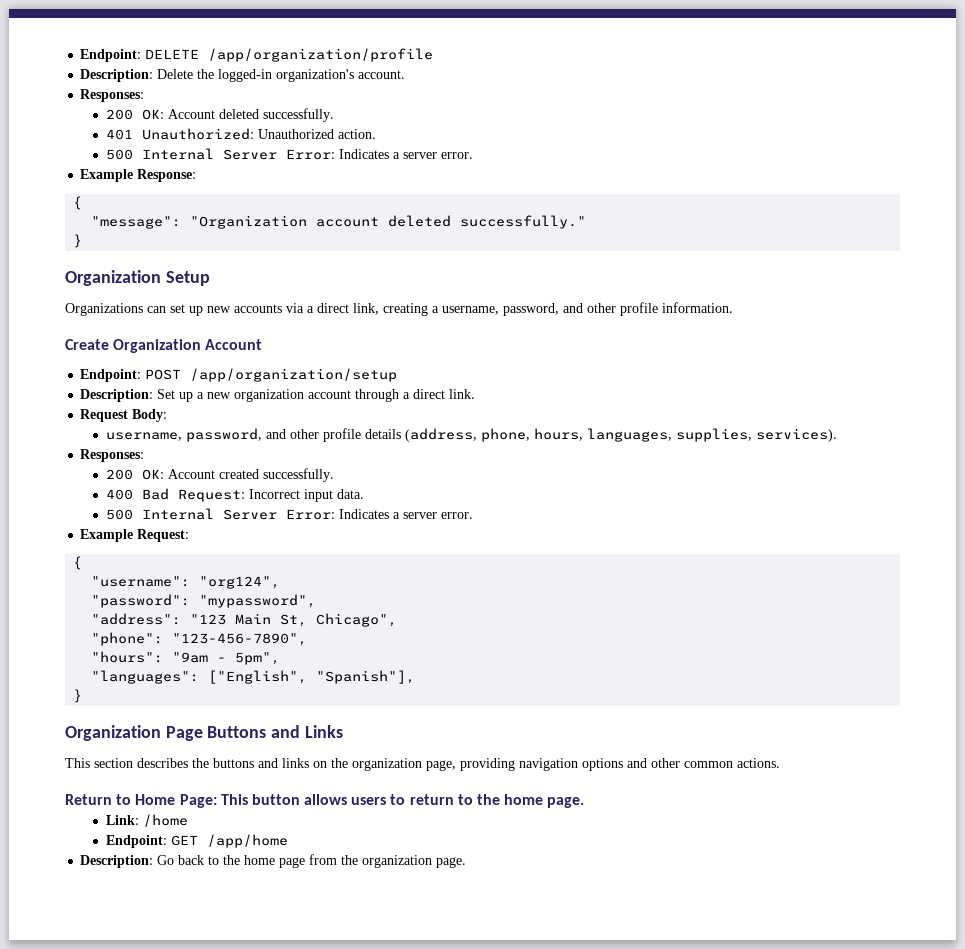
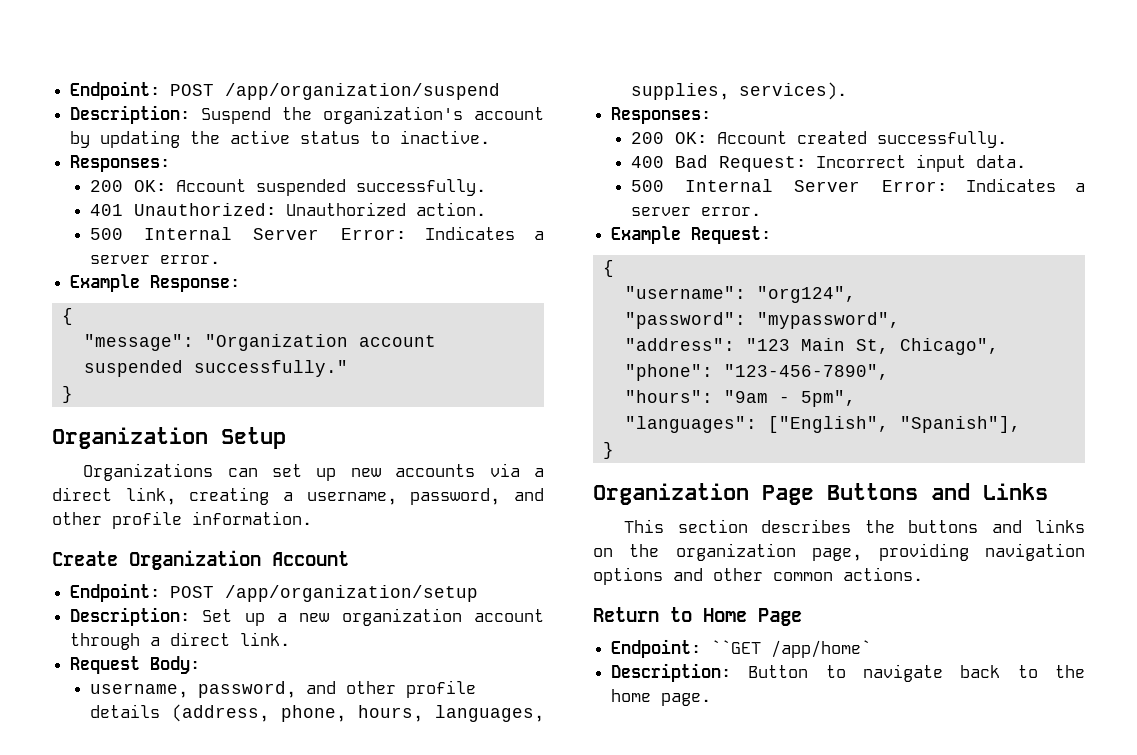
- Endpoint: DELETE /app/organization/profile
- Description: Delete the logged-in organization's account.
+ Endpoint: POST /app/organization/suspend
+ Description: Suspend the organization's account by updating the active status to inactive.
  Responses:
- 200 OK: Account deleted successfully.
+ 200 OK: Account suspended successfully.
- "message": "Organization account deleted successfully."
+ "message": "Organization account suspended successfully."
- Return to Home Page: This button allows users to return to the home page.
- Link: /home
- Endpoint: GET /app/home
- Description: Go back to the home page from the organization page.
+ Return to Home Page
+ Endpoint: ``GET /app/home`
+ Description: Button to navigate back to the home page.

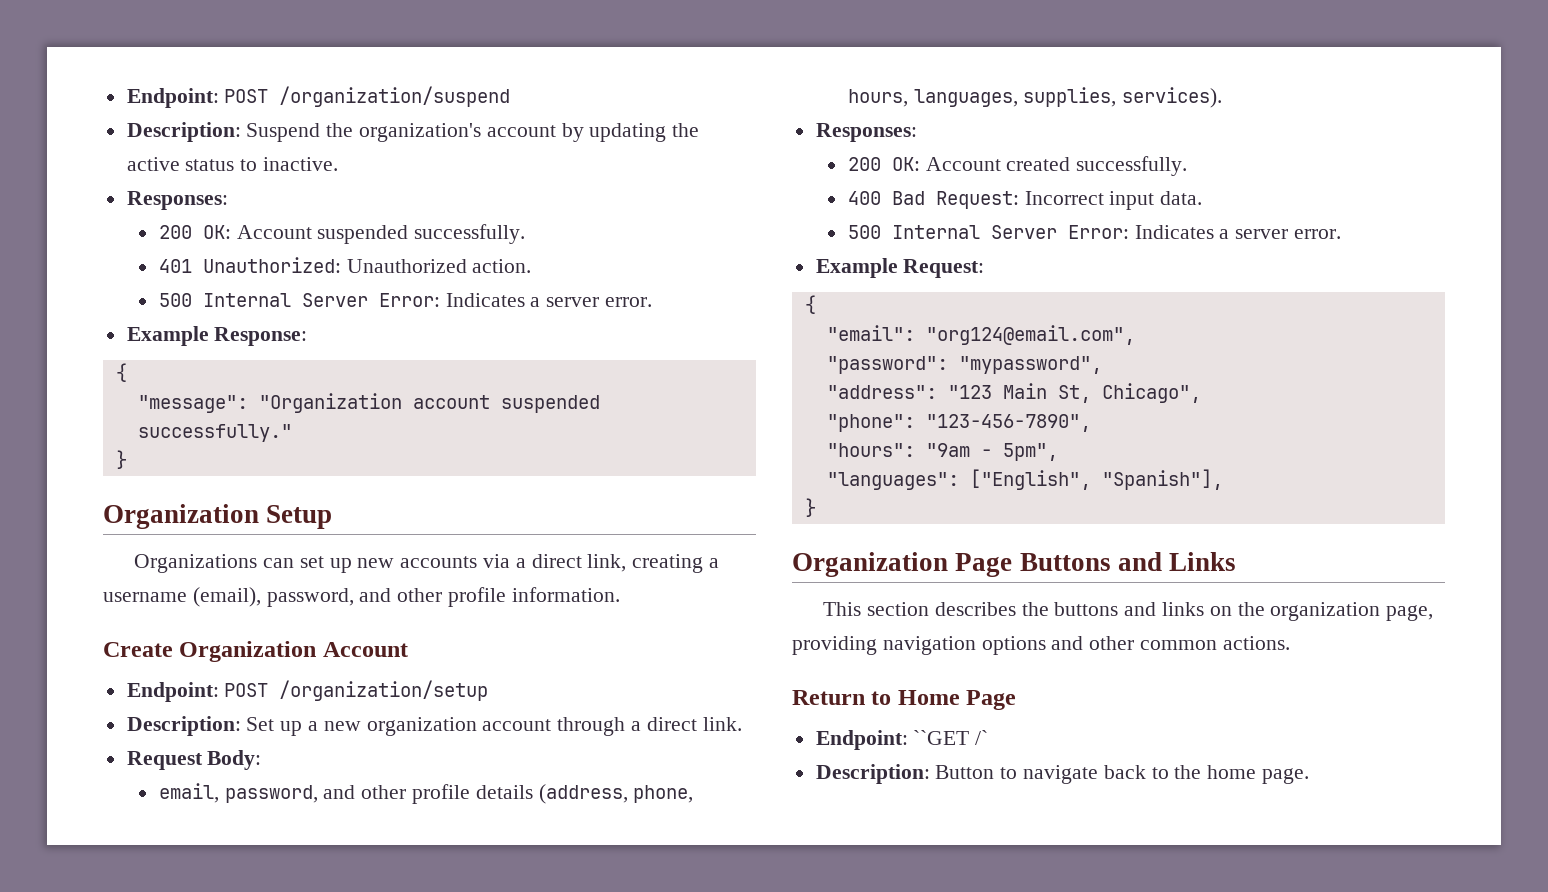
- Endpoint: POST /app/organization/suspend
+ Endpoint: POST /organization/suspend
- Organizations can set up new accounts via a direct link, creating a username, password, and other profile information.
+ Organizations can set up new accounts via a direct link, creating a username (email), password, and other profile information.
- Endpoint: POST /app/organization/setup
+ Endpoint: POST /organization/setup
- username, password, and other profile details (address, phone, hours, languages, supplies, services).
+ email, password, and other profile details (address, phone, hours, languages, supplies, services).
- "username": "org124",
+ "email": "org124@email.com",
- Endpoint: ``GET /app/home`
+ Endpoint: ``GET /`

